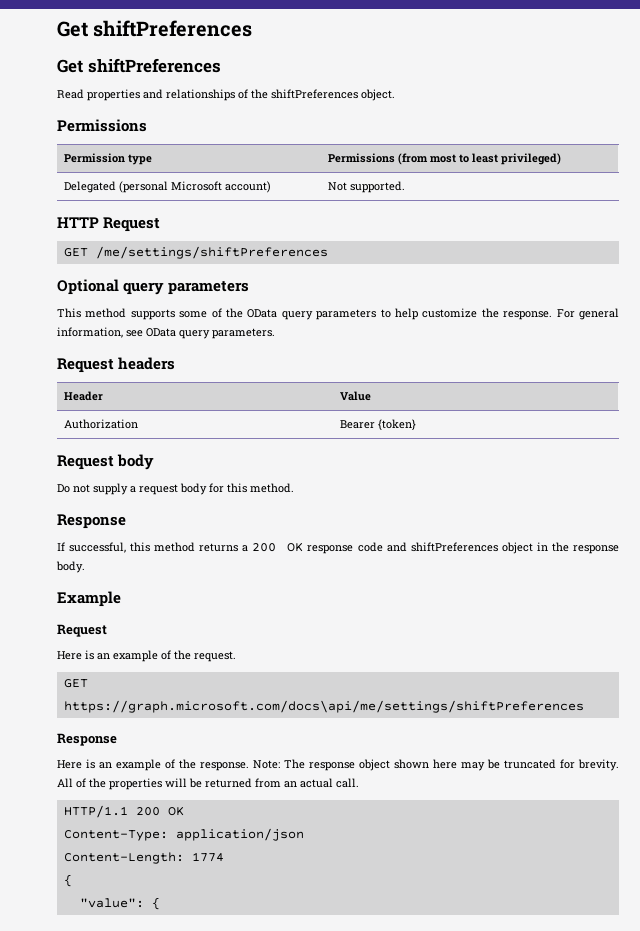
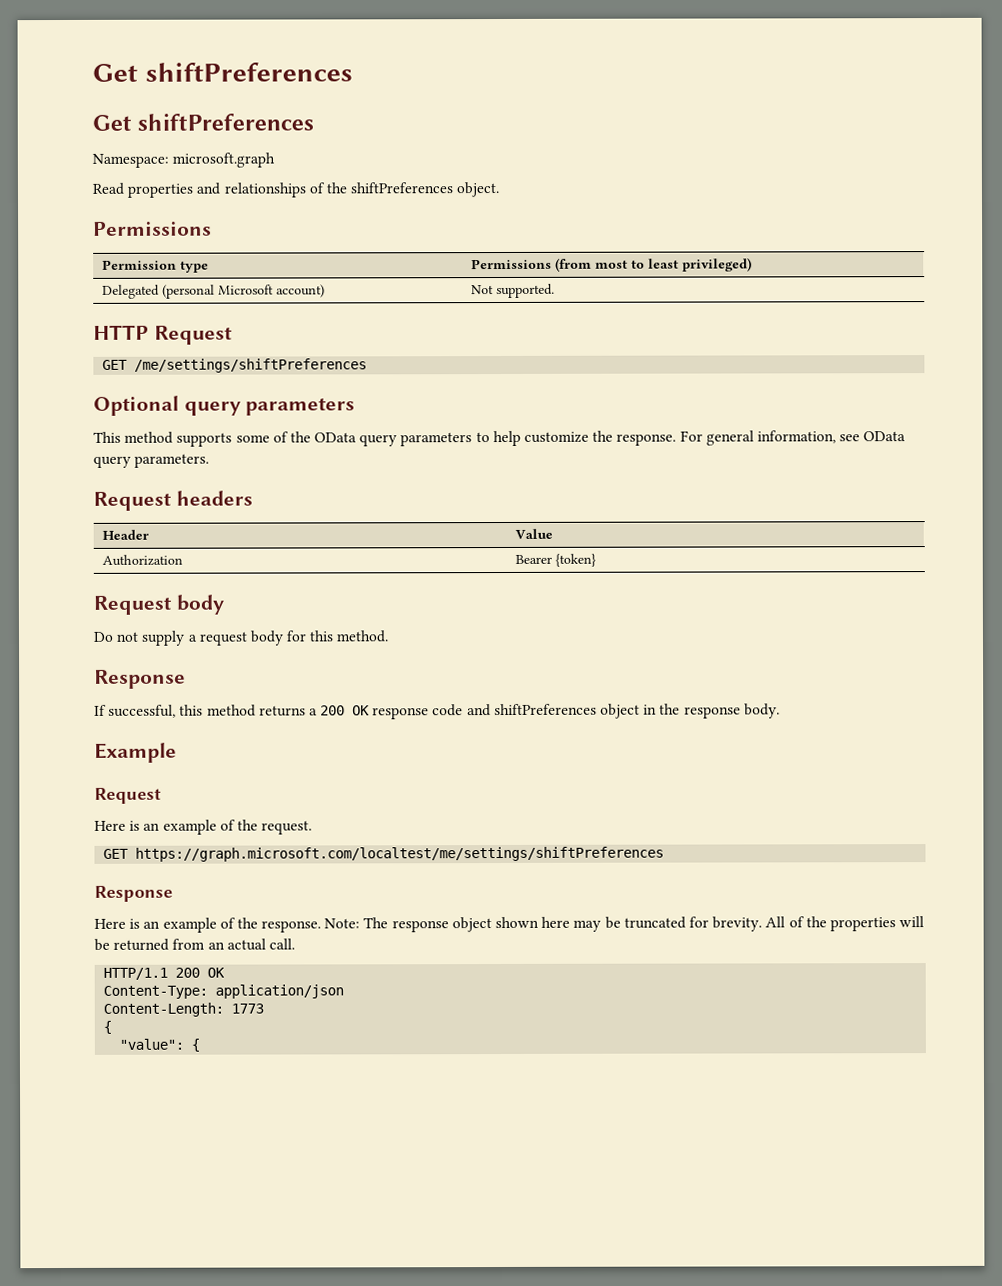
+ Namespace: microsoft.graph
- GET https://graph.microsoft.com/docs\api/me/settings/shiftPreferences
+ GET https://graph.microsoft.com/localtest/me/settings/shiftPreferences
- Content-Length: 1774
+ Content-Length: 1773

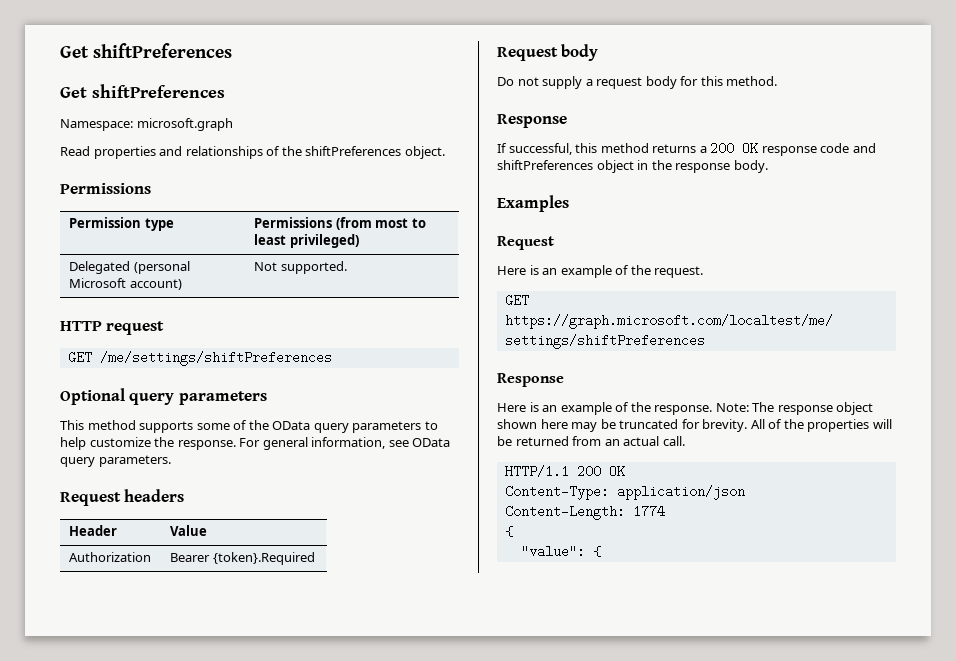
- HTTP Request
+ HTTP request
- Authorization | Bearer {token}
+ Authorization | Bearer {token}.Required
- Example
+ Examples
- Content-Length: 1773
+ Content-Length: 1774

